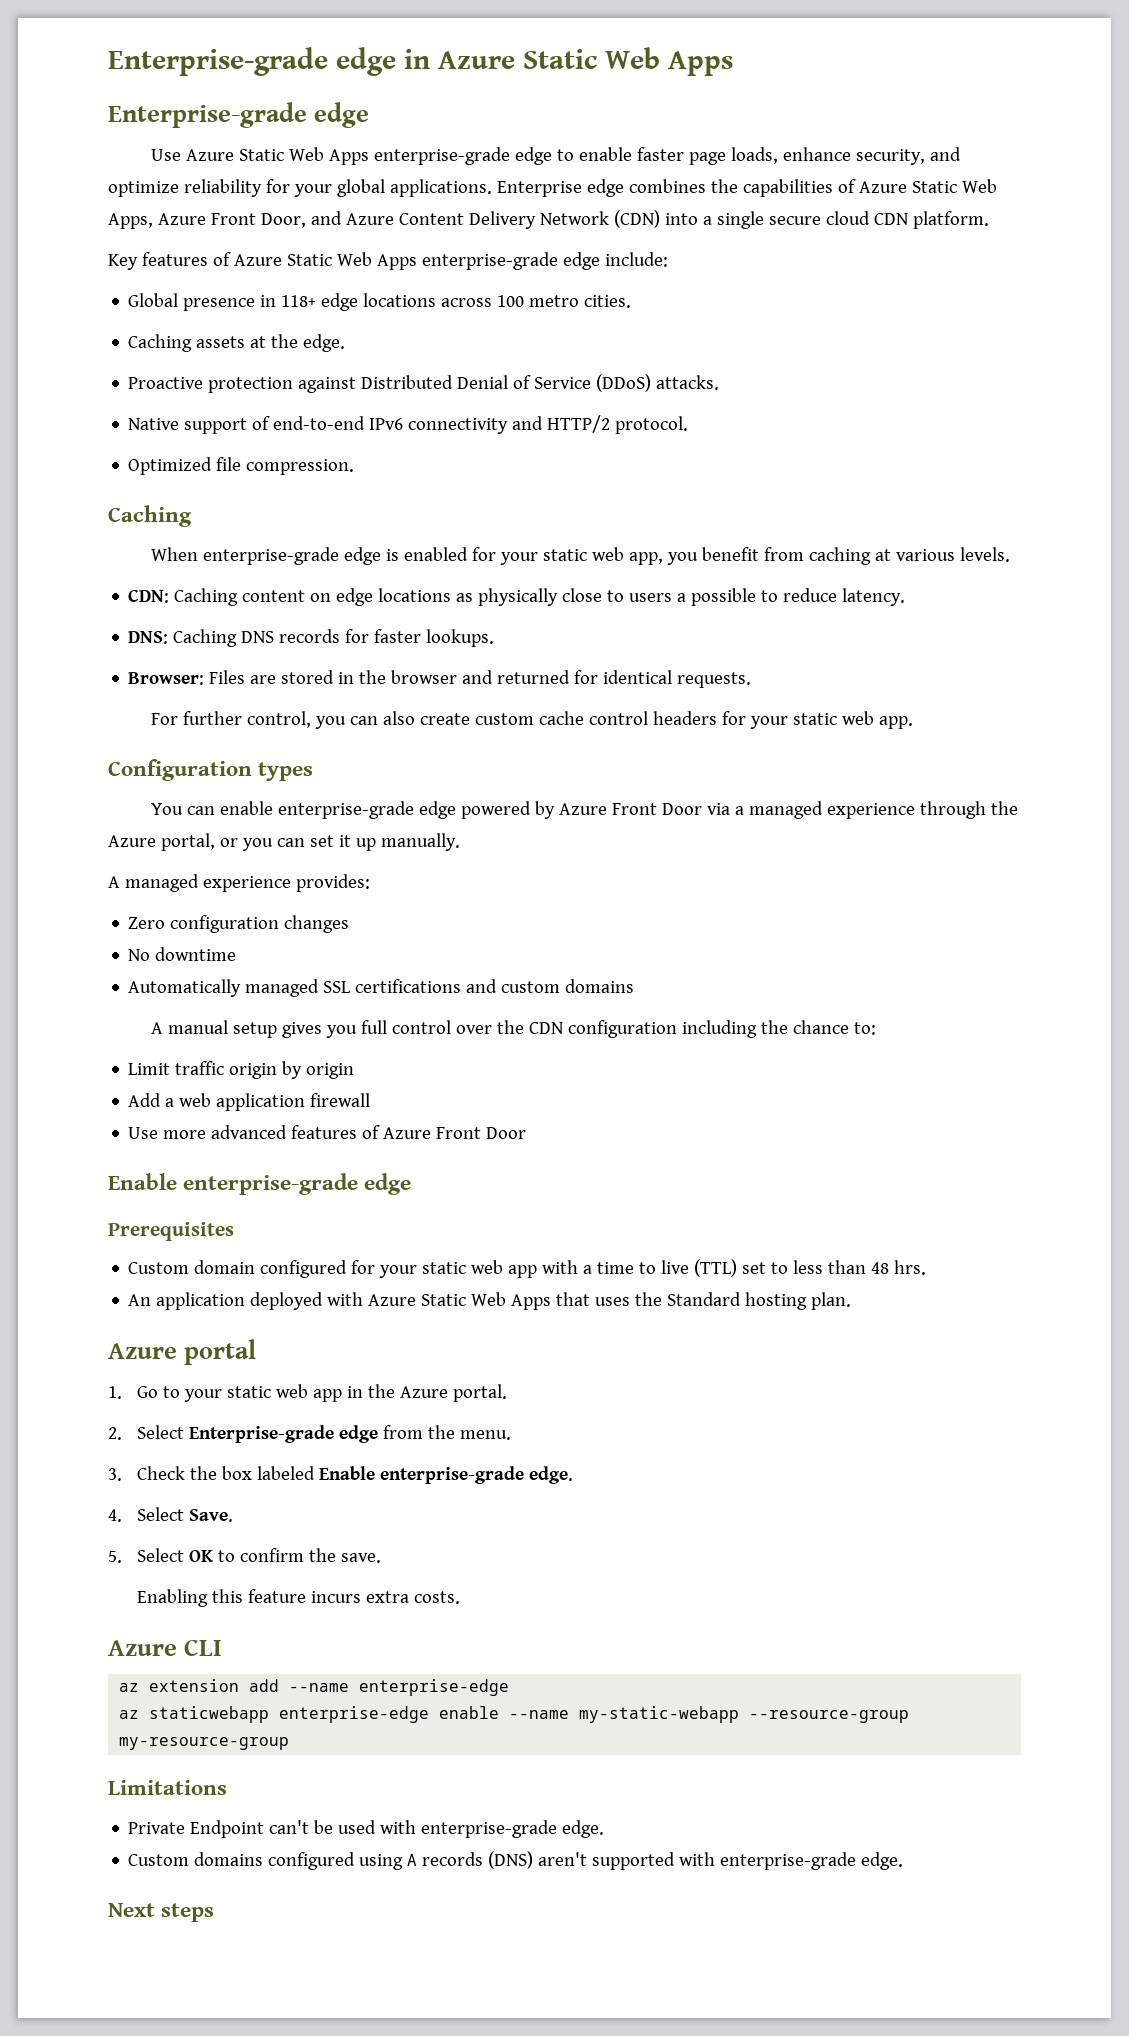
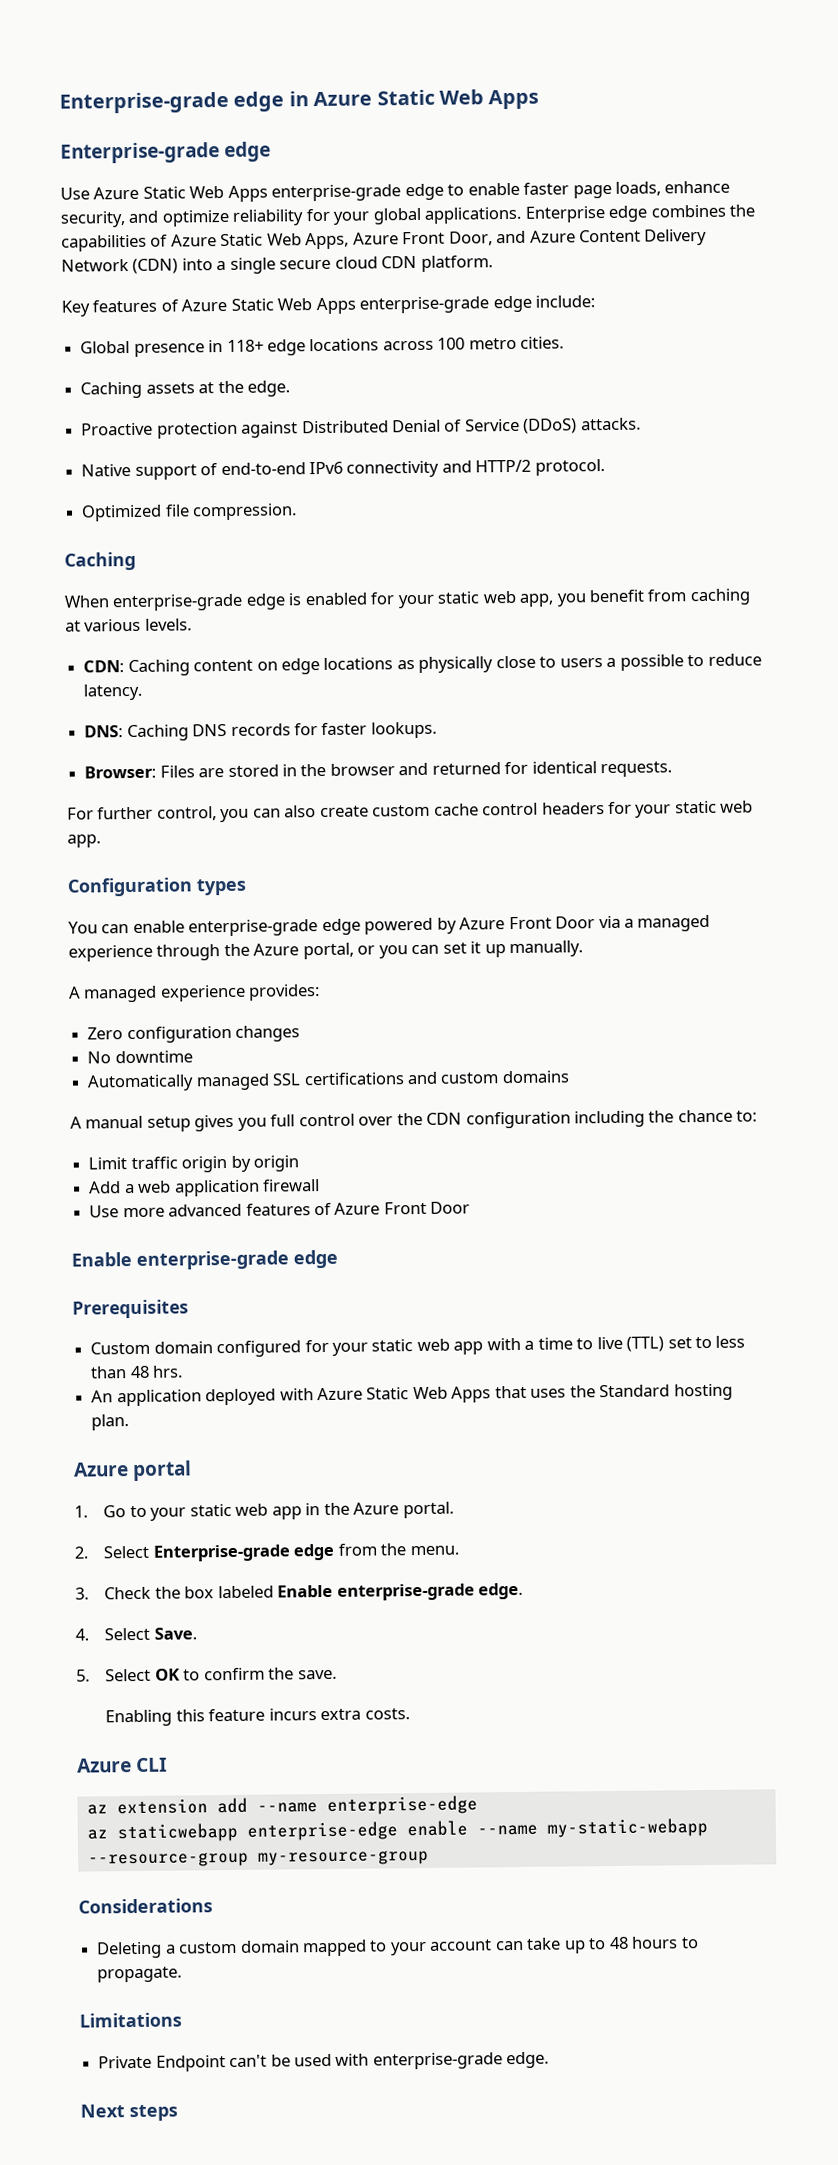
+ Considerations
+ Deleting a custom domain mapped to your account can take up to 48 hours to propagate.
- Custom domains configured using A records (DNS) aren't supported with enterprise-grade edge.

